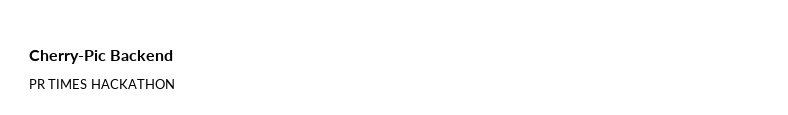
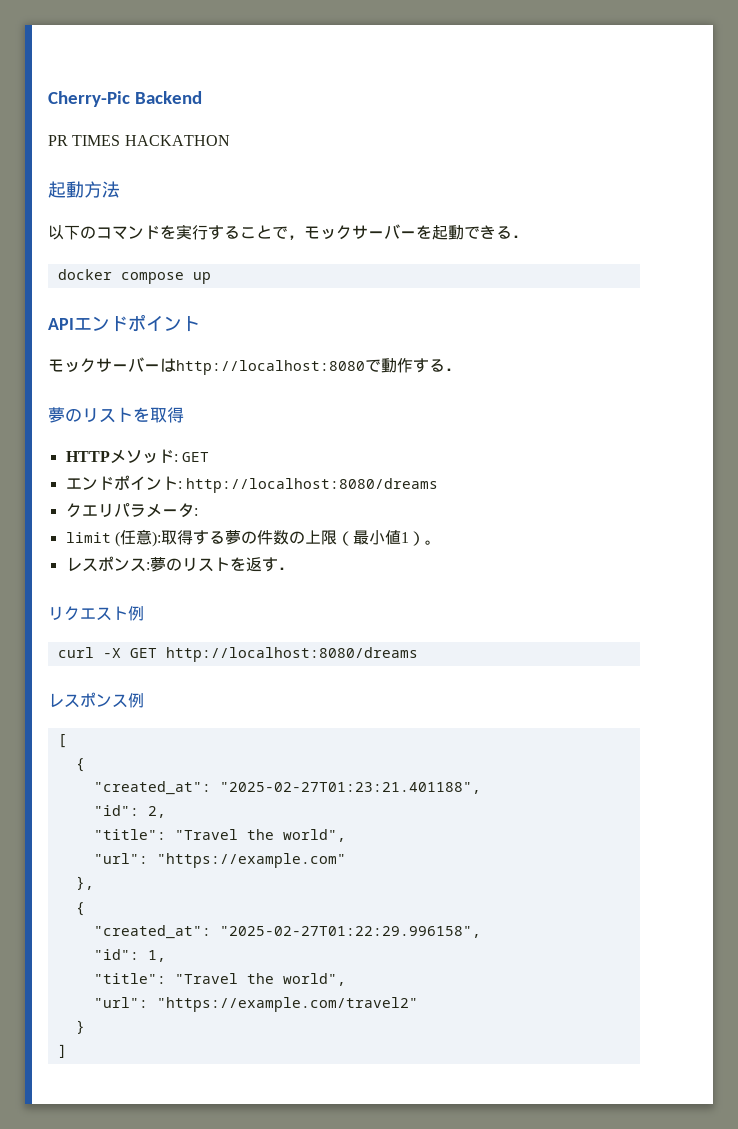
+ 起動方法
+ 以下のコマンドを実行することで，モックサーバーを起動できる．
+ docker compose up
+ APIエンドポイント
+ モックサーバーはhttp://localhost:8080で動作する．
+ 夢のリストを取得
+ HTTPメソッド: GET
+ エンドポイント: http://localhost:8080/dreams
+ クエリパラメータ:
+ limit (任意):取得する夢の件数の上限（最小値1）。
+ レスポンス:夢のリストを返す．
+ リクエスト例
+ curl -X GET http://localhost:8080/dreams
+ レスポンス例
+ [
+ {
+ "created_at": "2025-02-27T01:23:21.401188",
+ "id": 2,
+ "title": "Travel the world",
+ "url": "https://example.com"
+ },
+ {
+ "created_at": "2025-02-27T01:22:29.996158",
+ "id": 1,
+ "title": "Travel the world",
+ "url": "https://example.com/travel2"
+ }
+ ]

